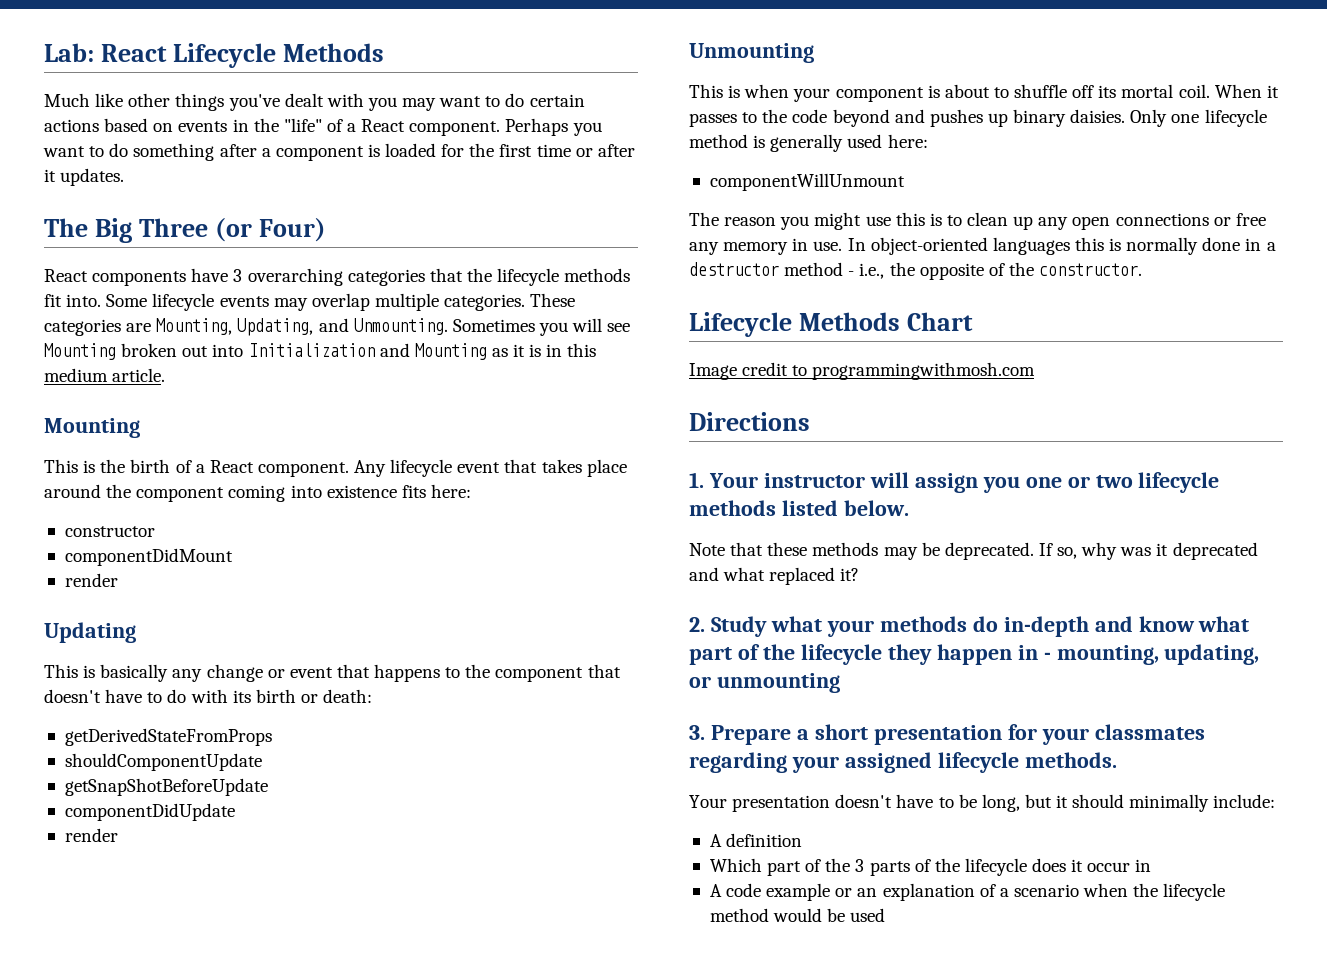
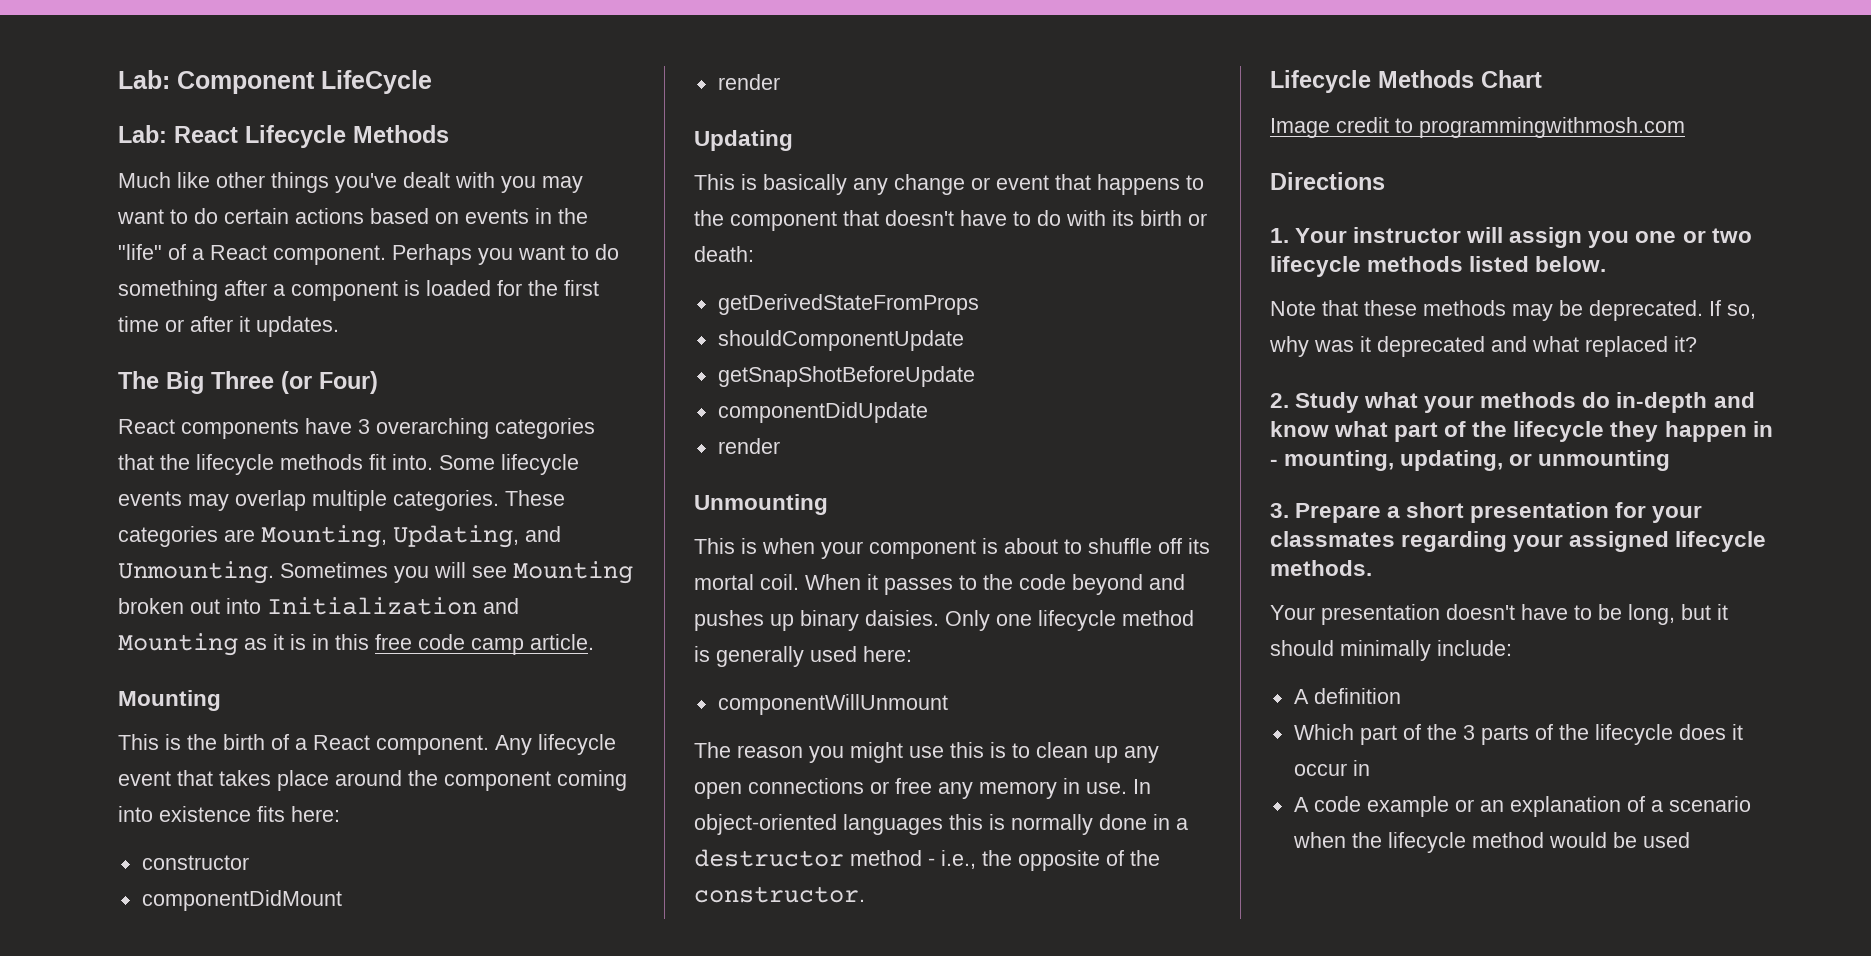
+ Lab: Component LifeCycle
- Sometimes you will see Mounting broken out into Initialization and Mounting as it is in this medium article.
+ Sometimes you will see Mounting broken out into Initialization and Mounting as it is in this free code camp article.

